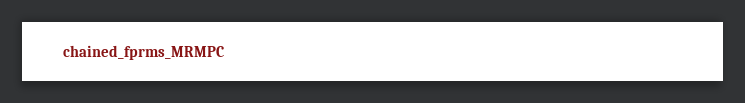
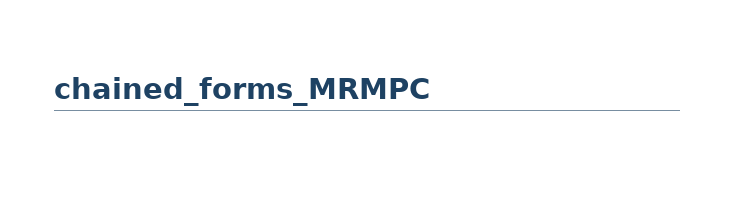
- chained_fprms_MRMPC
+ chained_forms_MRMPC

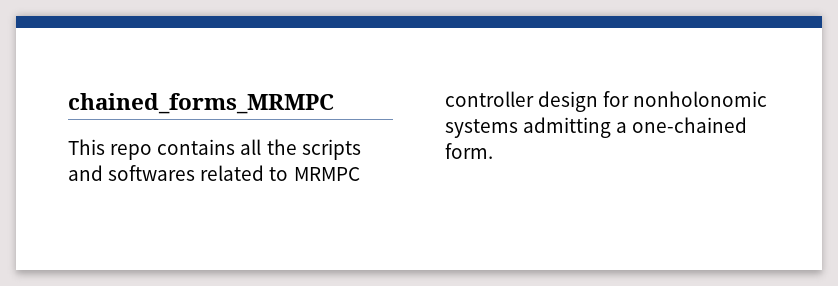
+ This repo contains all the scripts and softwares related to MRMPC controller design for nonholonomic systems admitting a one-chained form.

